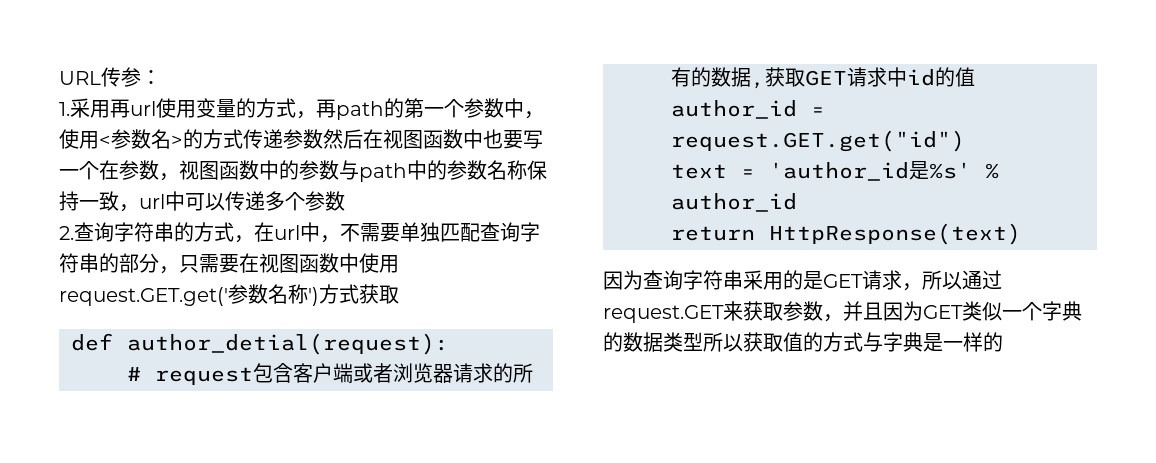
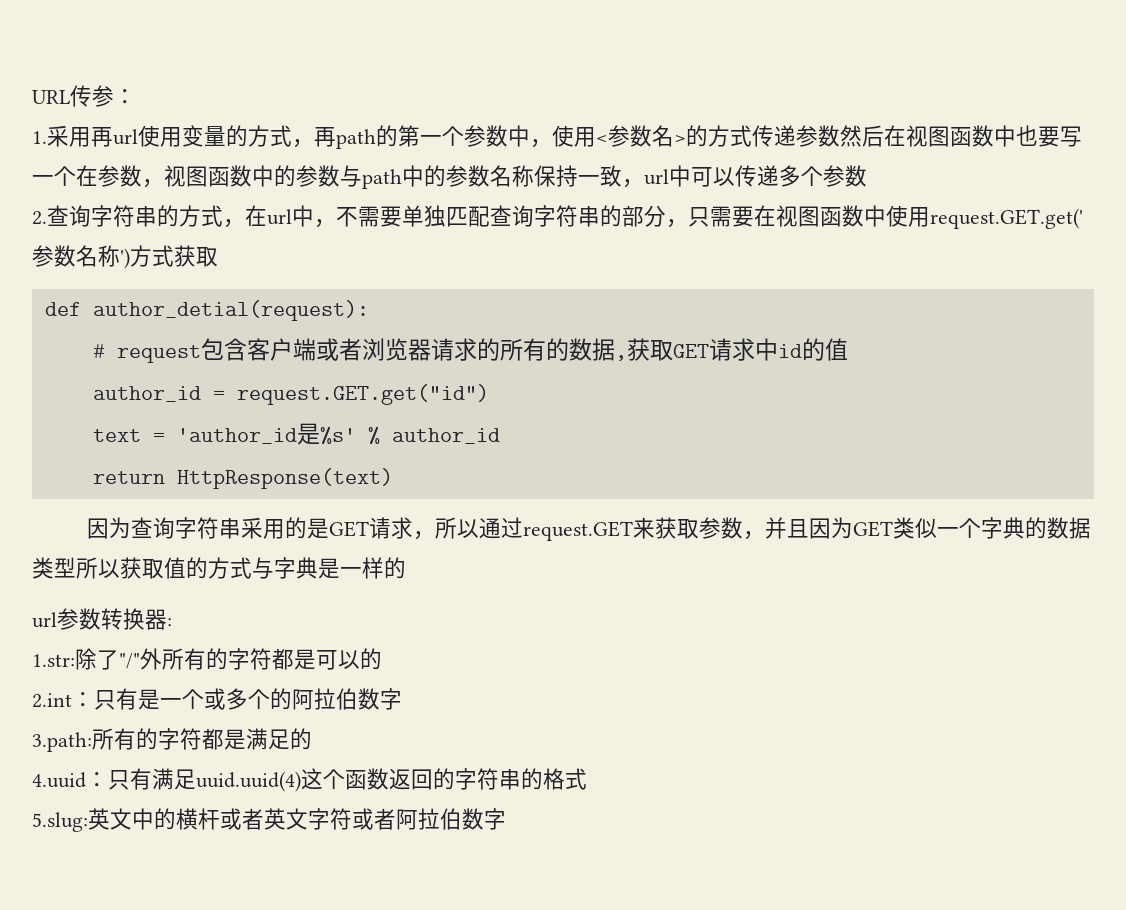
+ url参数转换器:
+ 1.str:除了"/"外所有的字符都是可以的
+ 2.int：只有是一个或多个的阿拉伯数字
+ 3.path:所有的字符都是满足的
+ 4.uuid：只有满足uuid.uuid(4)这个函数返回的字符串的格式
+ 5.slug:英文中的横杆或者英文字符或者阿拉伯数字

